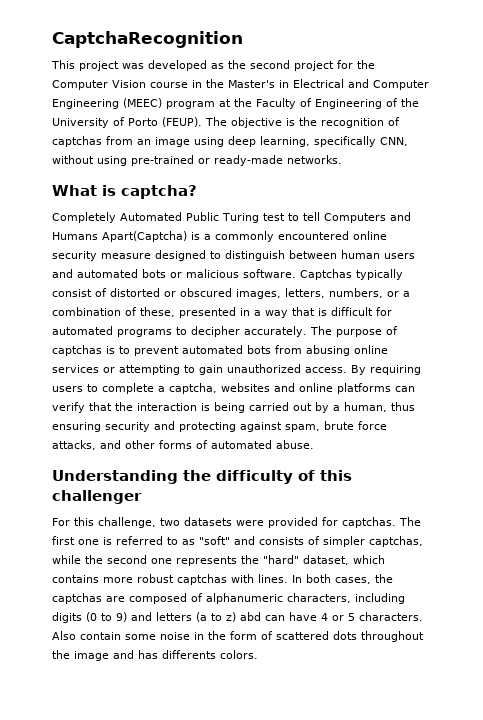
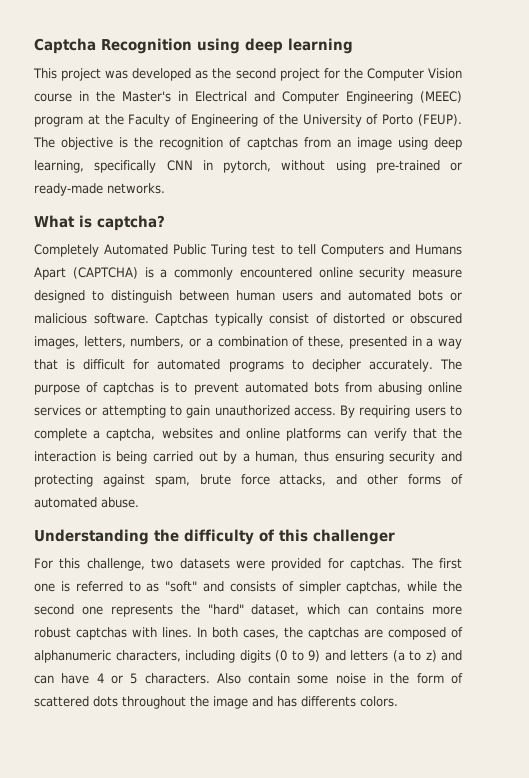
- CaptchaRecognition
+ Captcha Recognition using deep learning
- The objective is the recognition of captchas from an image using deep learning, specifically CNN, without using pre-trained or ready-made networks.
+ The objective is the recognition of captchas from an image using deep learning, specifically CNN in pytorch, without using pre-trained or ready-made networks.
- Completely Automated Public Turing test to tell Computers and Humans Apart(Captcha) is a commonly encountered online security measure designed to distinguish between human users and automated bots or malicious software.
+ Completely Automated Public Turing test to tell Computers and Humans Apart (CAPTCHA) is a commonly encountered online security measure designed to distinguish between human users and automated bots or malicious software.
- The first one is referred to as "soft" and consists of simpler captchas, while the second one represents the "hard" dataset, which contains more robust captchas with lines.
+ The first one is referred to as "soft" and consists of simpler captchas, while the second one represents the "hard" dataset, which can contains more robust captchas with lines.
- In both cases, the captchas are composed of alphanumeric characters, including digits (0 to 9) and letters (a to z) abd can have 4 or 5 characters.
+ In both cases, the captchas are composed of alphanumeric characters, including digits (0 to 9) and letters (a to z) and can have 4 or 5 characters.

